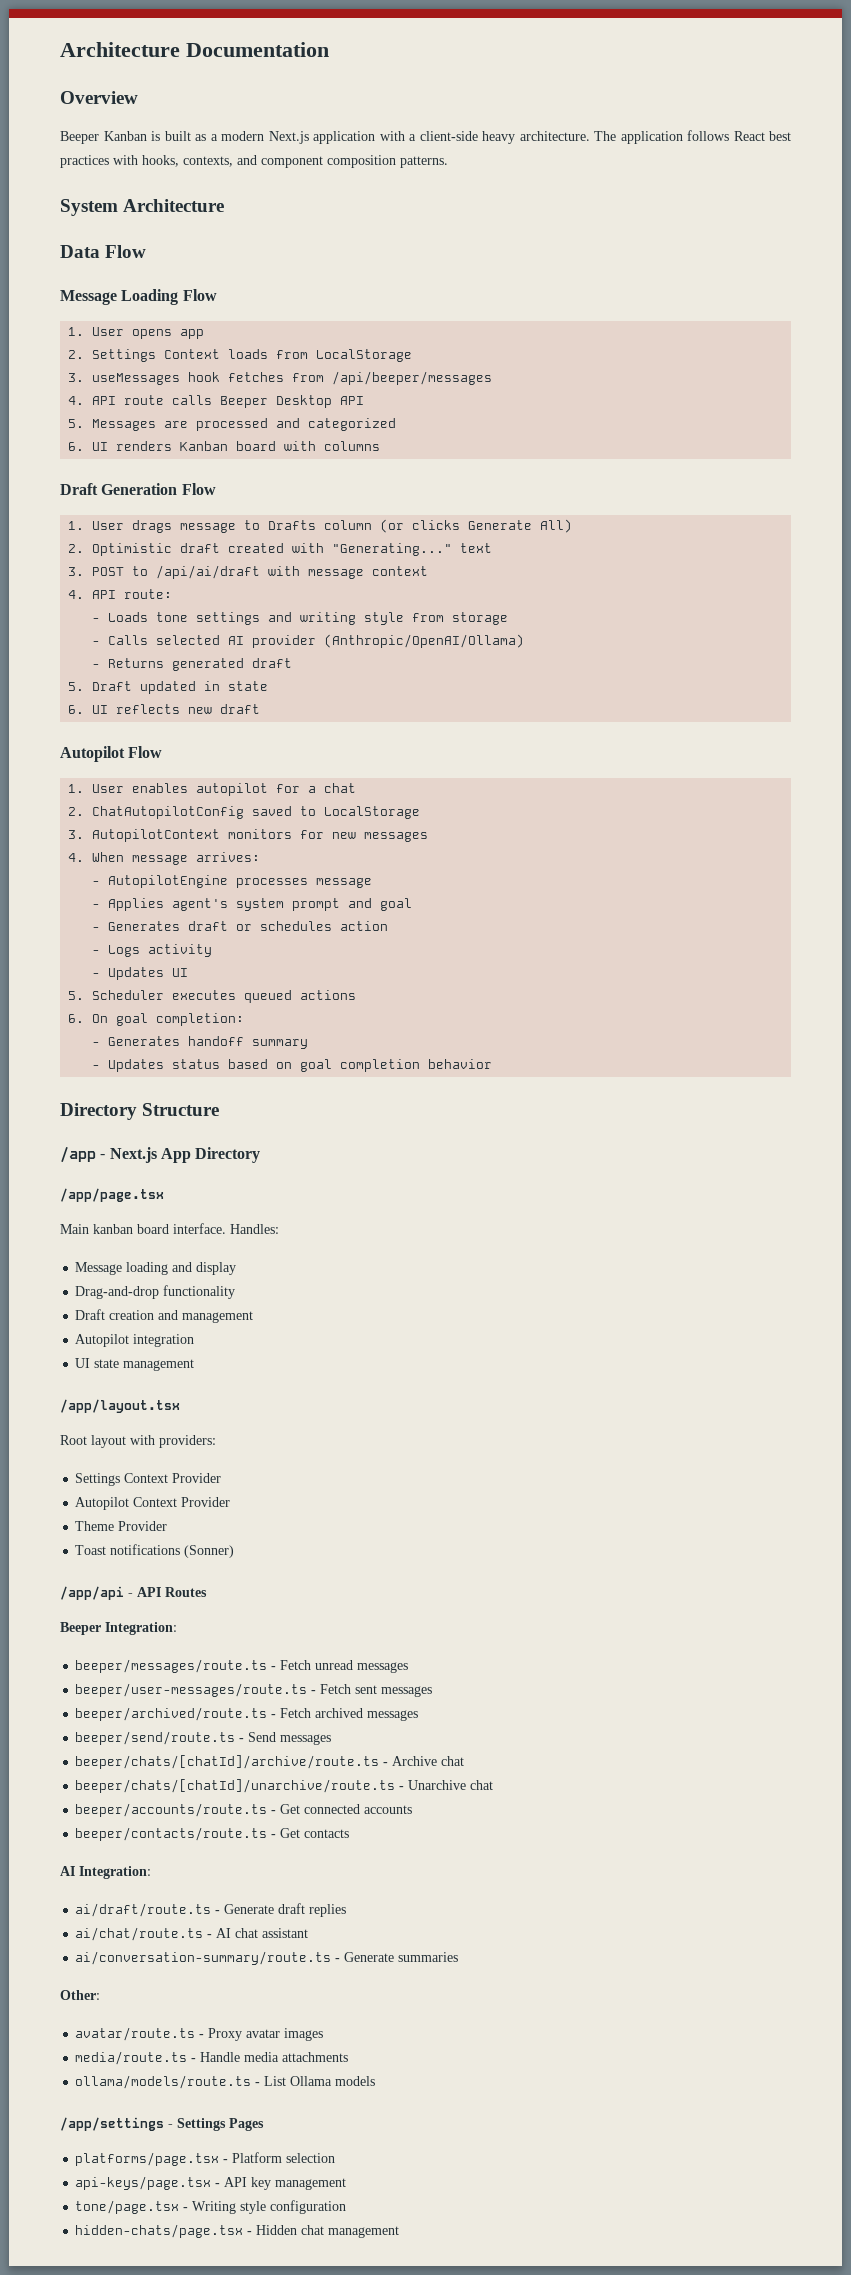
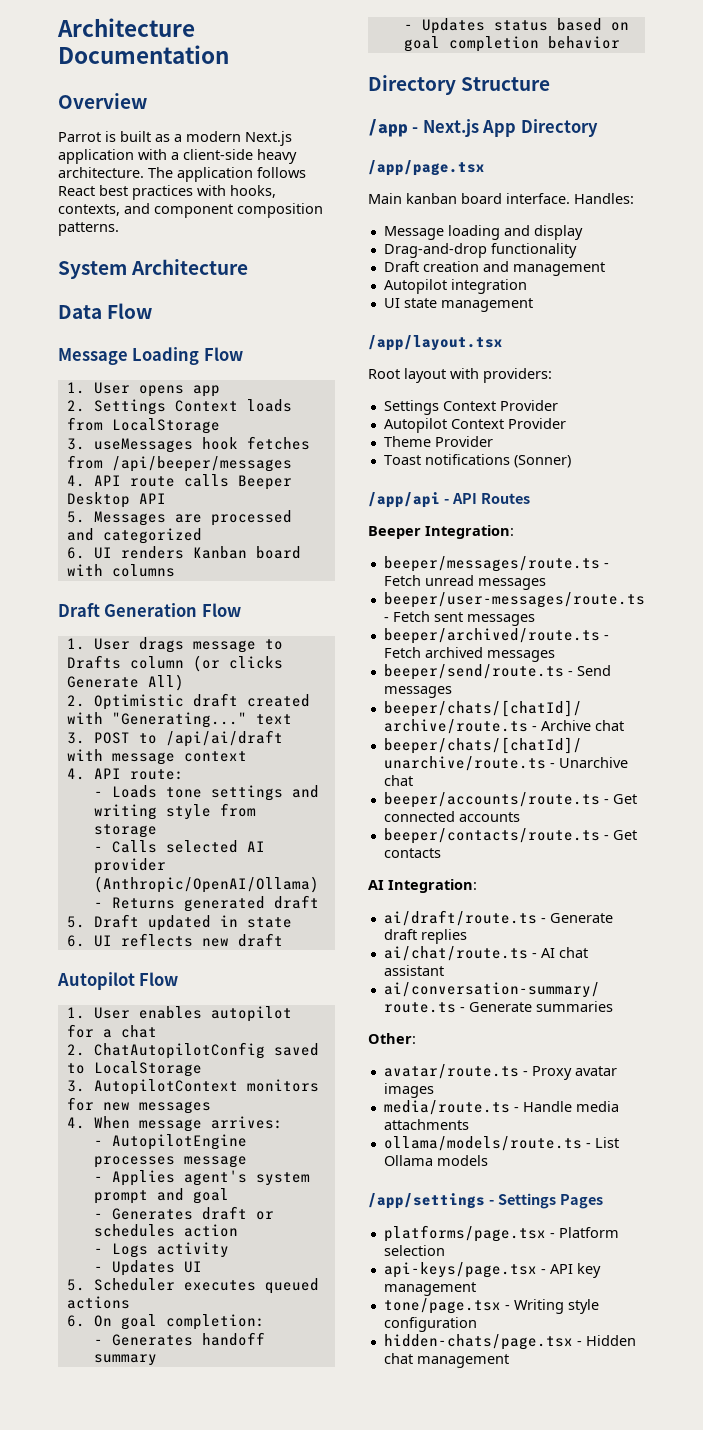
- Beeper Kanban is built as a modern Next.js application with a client-side heavy architecture.
+ Parrot is built as a modern Next.js application with a client-side heavy architecture.

